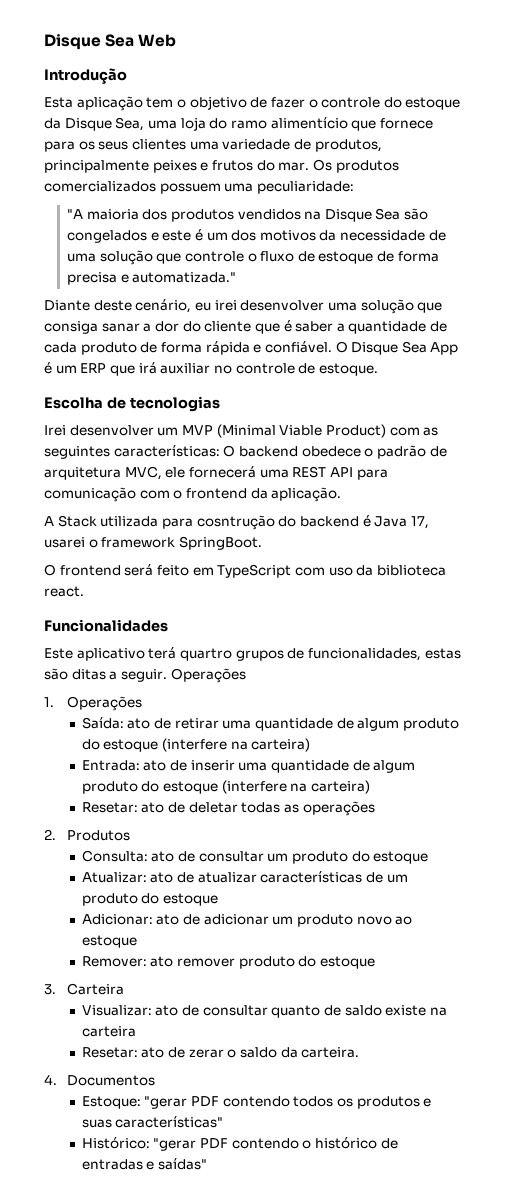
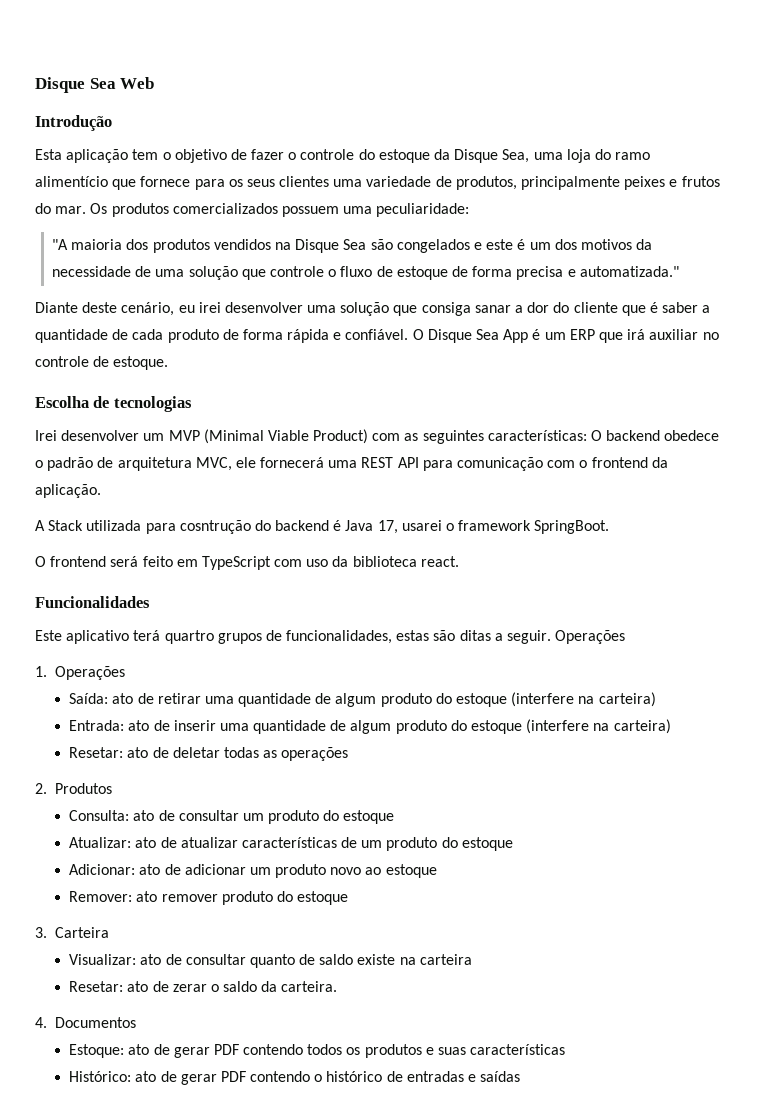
- Estoque: "gerar PDF contendo todos os produtos e suas características"
+ Estoque: ato de gerar PDF contendo todos os produtos e suas características
- Histórico: "gerar PDF contendo o histórico de entradas e saídas"
+ Histórico: ato de gerar PDF contendo o histórico de entradas e saídas

